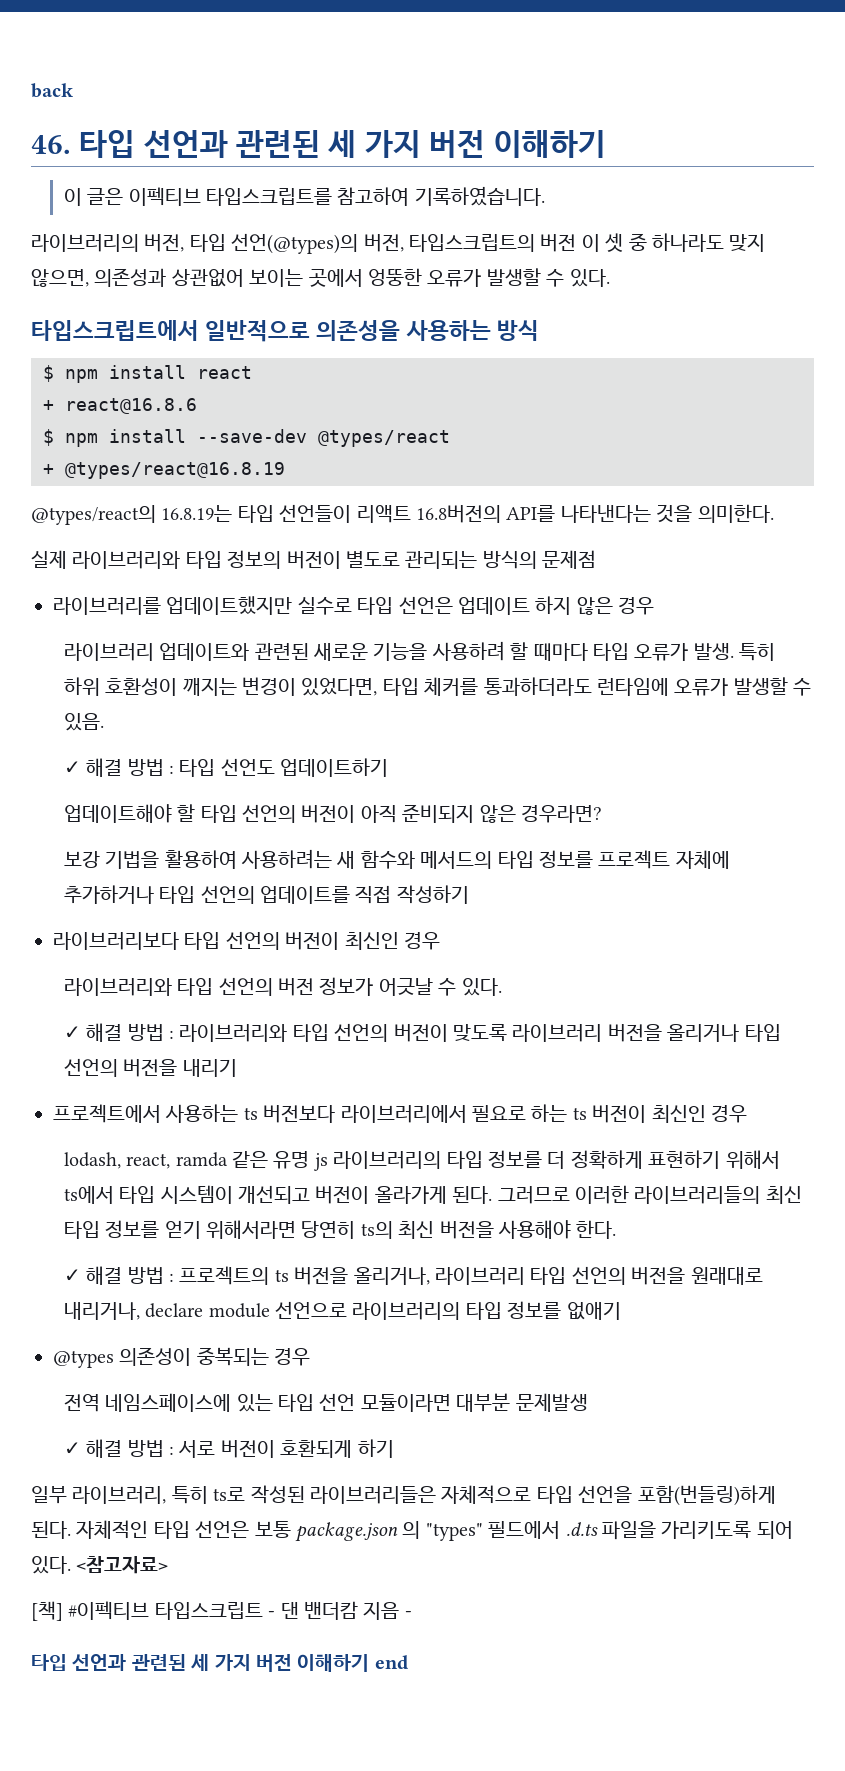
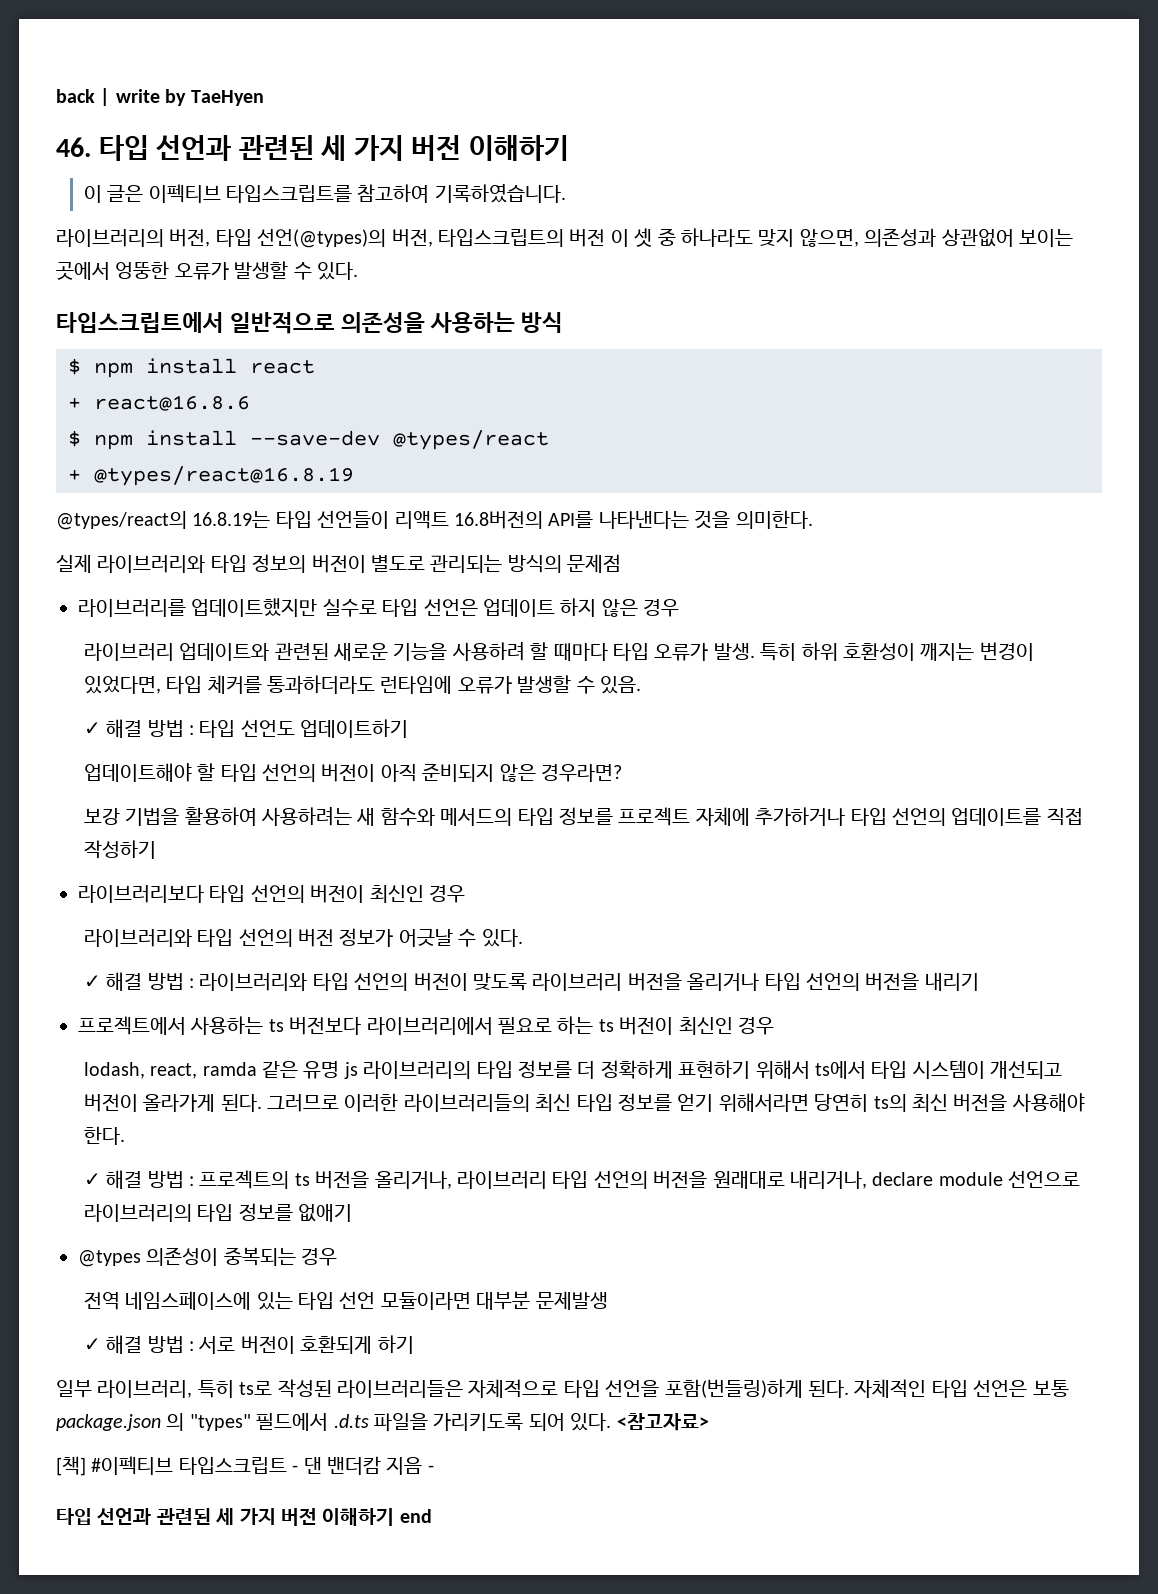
- back
+ back | write by TaeHyen

